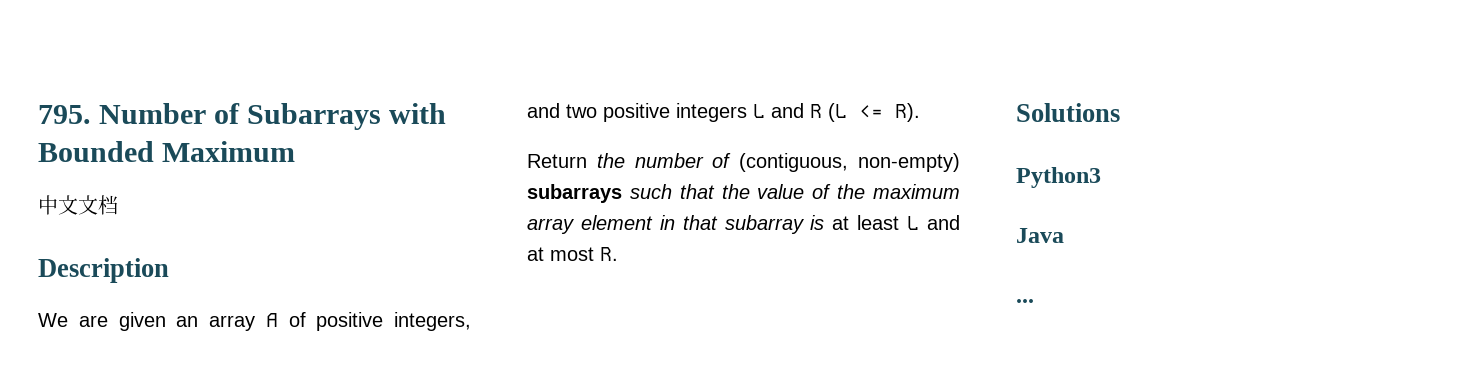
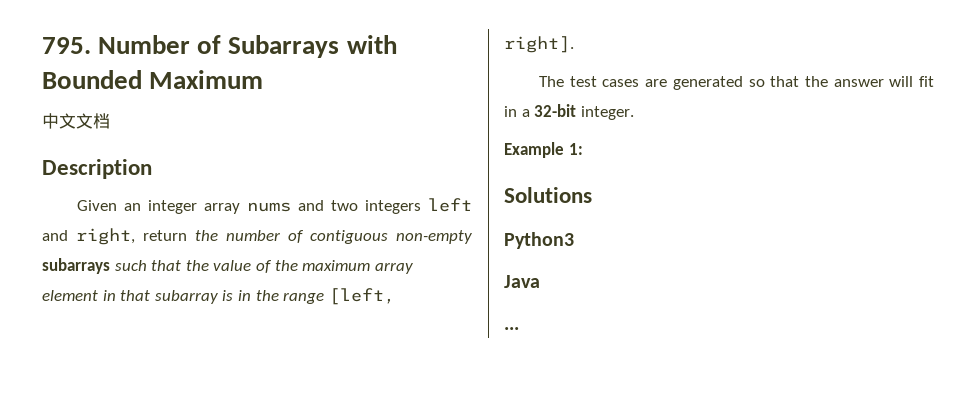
- We are given an array A of positive integers, and two positive integers L and R (L <= R).
- Return the number of (contiguous, non-empty) subarrays such that the value of the maximum array element in that subarray is at least L and at most R.
+ Given an integer array nums and two integers left and right, return the number of contiguous non-empty subarrays such that the value of the maximum array element in that subarray is in the range [left, right].
+ The test cases are generated so that the answer will fit in a 32-bit integer.
+ Example 1:

